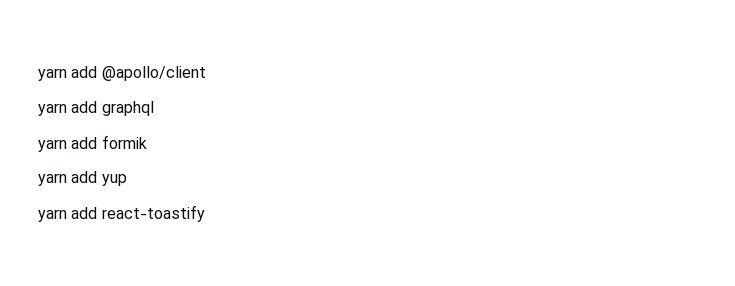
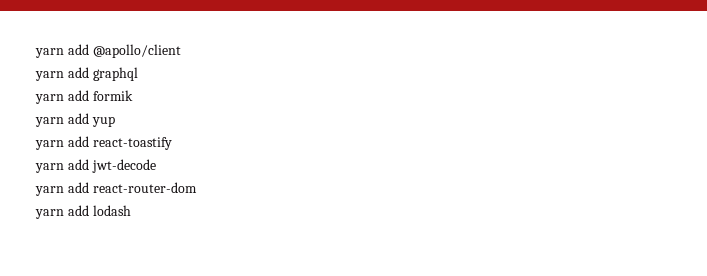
+ yarn add jwt-decode
+ yarn add react-router-dom
+ yarn add lodash

